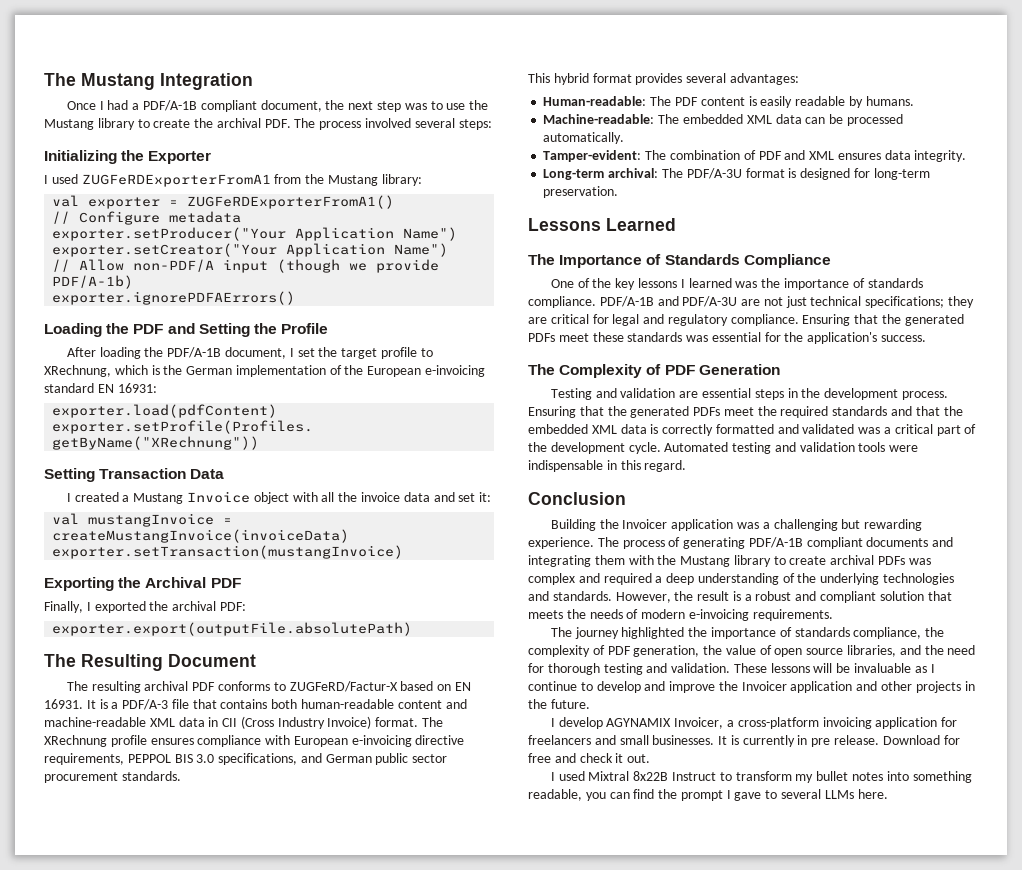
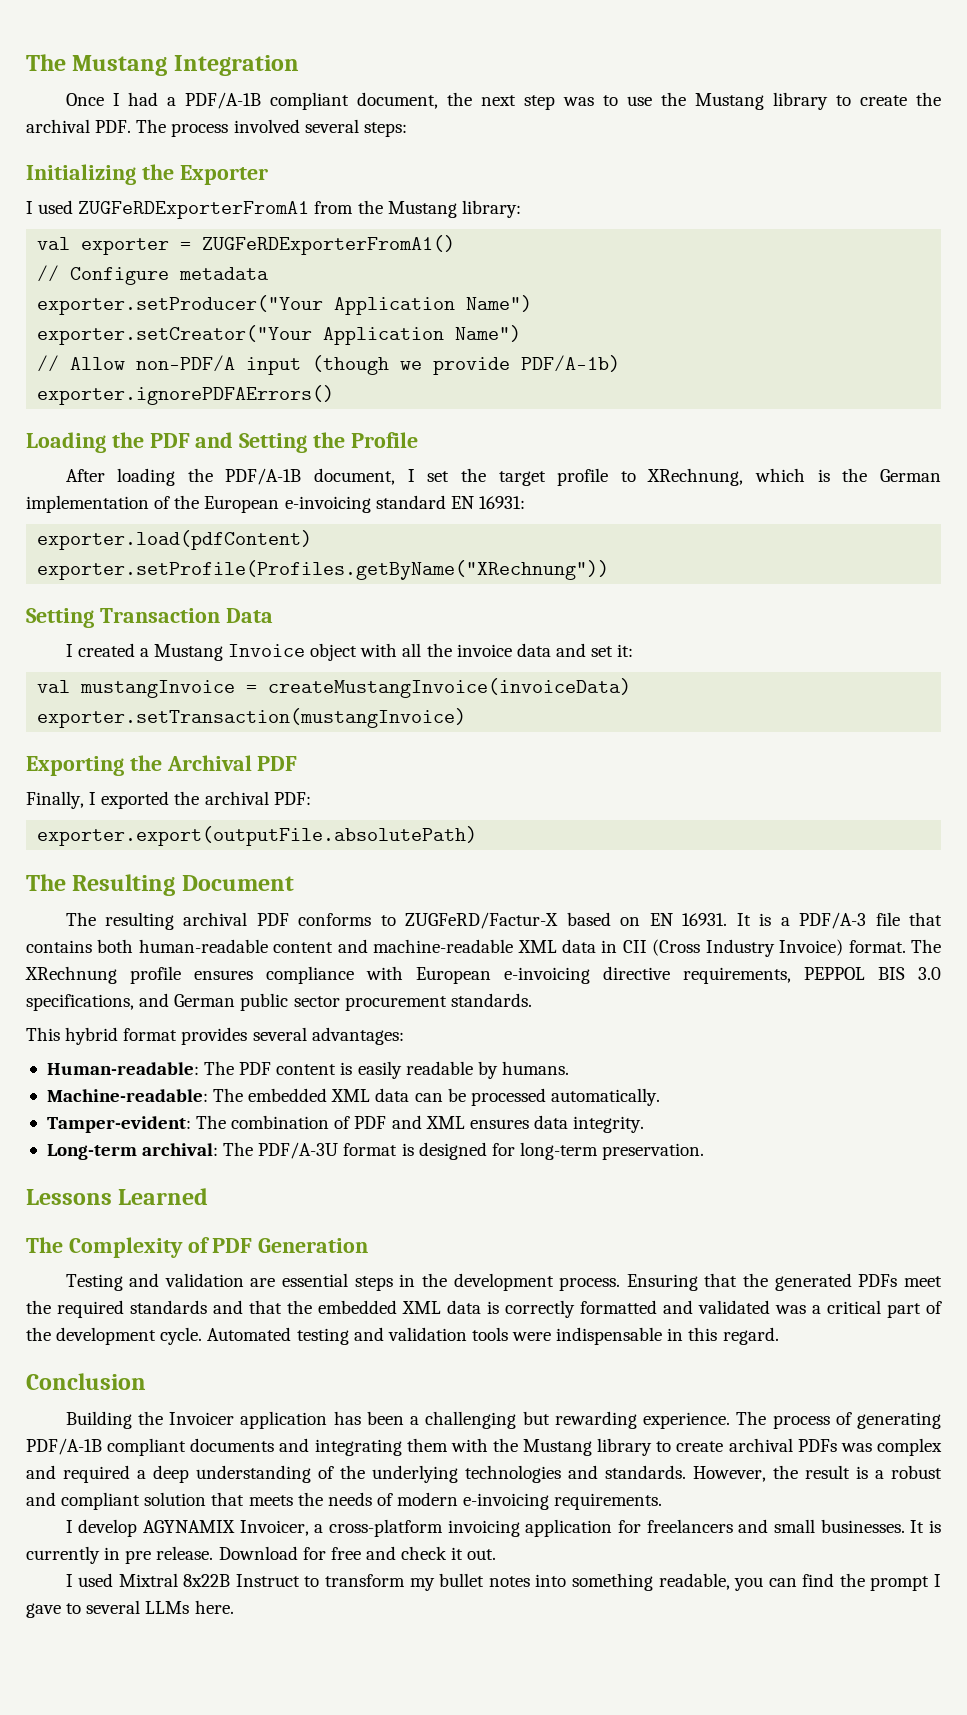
- The Importance of Standards Compliance
- One of the key lessons I learned was the importance of standards compliance. PDF/A-1B and PDF/A-3U are not just technical specifications; they are critical for legal and regulatory compliance. Ensuring that the generated PDFs meet these standards was essential for the application's success.
- Building the Invoicer application was a challenging but rewarding experience.
+ Building the Invoicer application has been a challenging but rewarding experience.
- The journey highlighted the importance of standards compliance, the complexity of PDF generation, the value of open source libraries, and the need for thorough testing and validation. These lessons will be invaluable as I continue to develop and improve the Invoicer application and other projects in the future.

